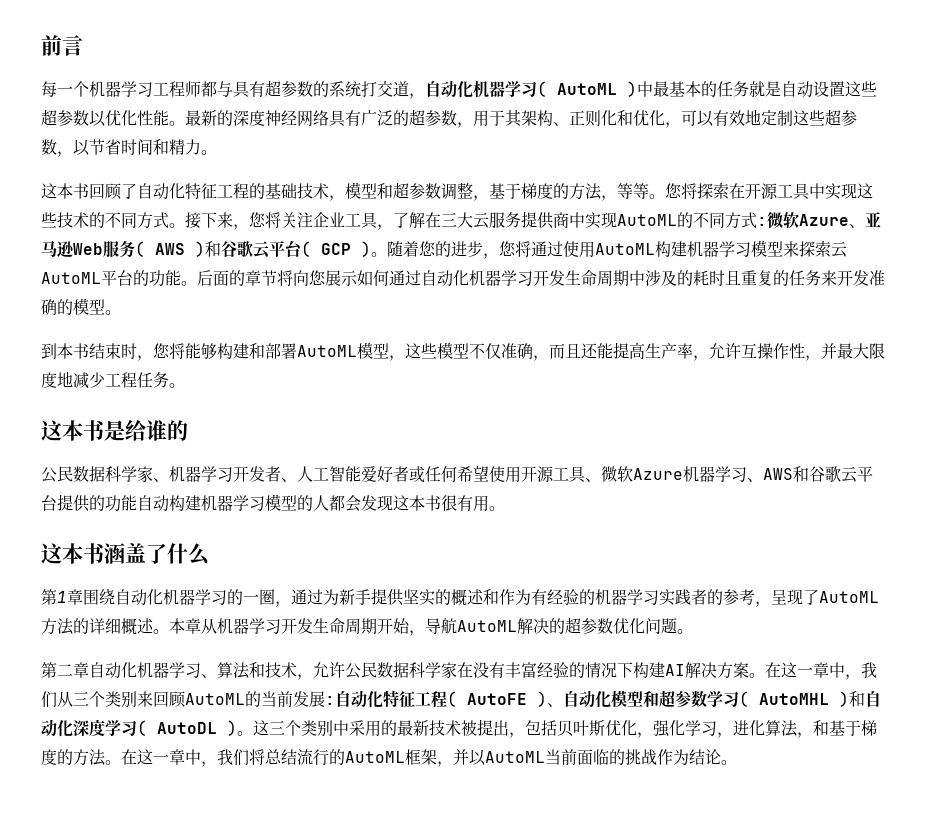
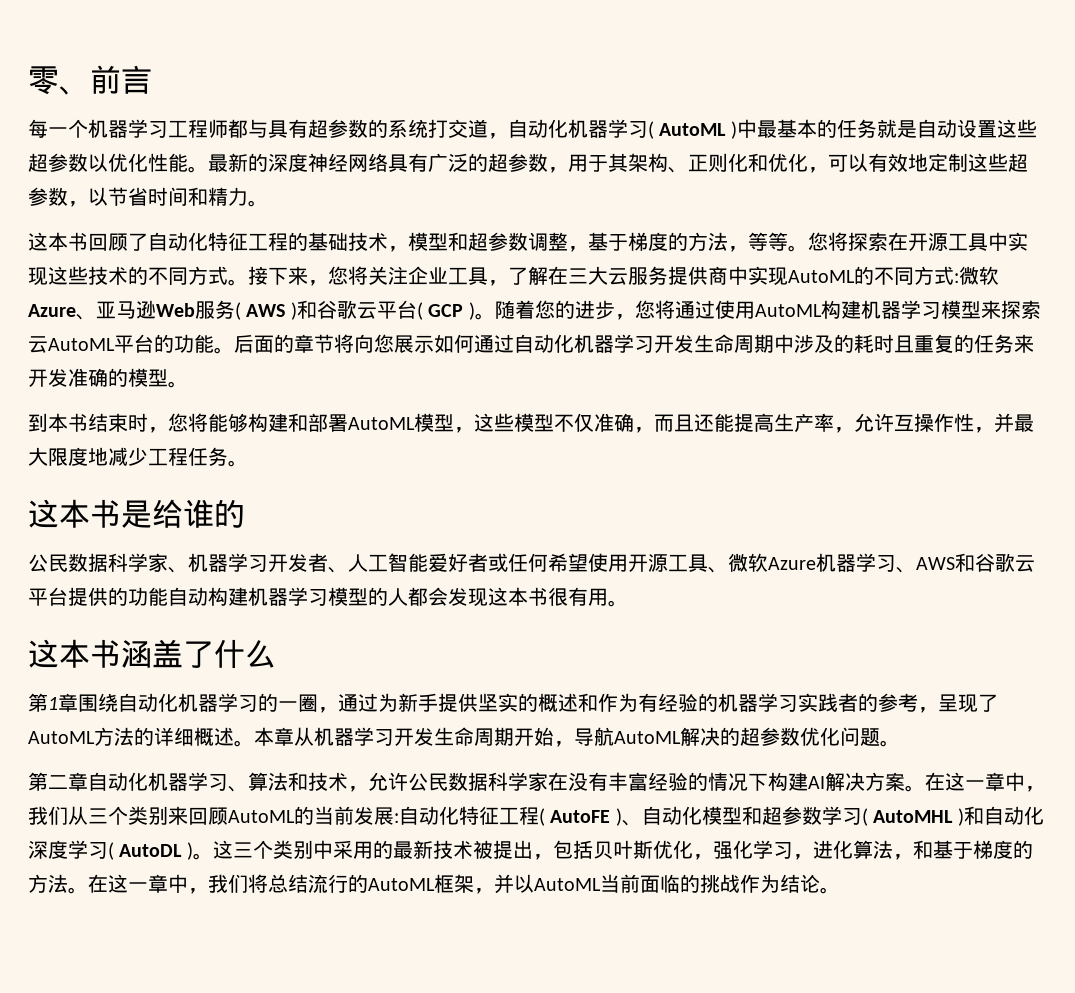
- 前言
+ 零、前言

